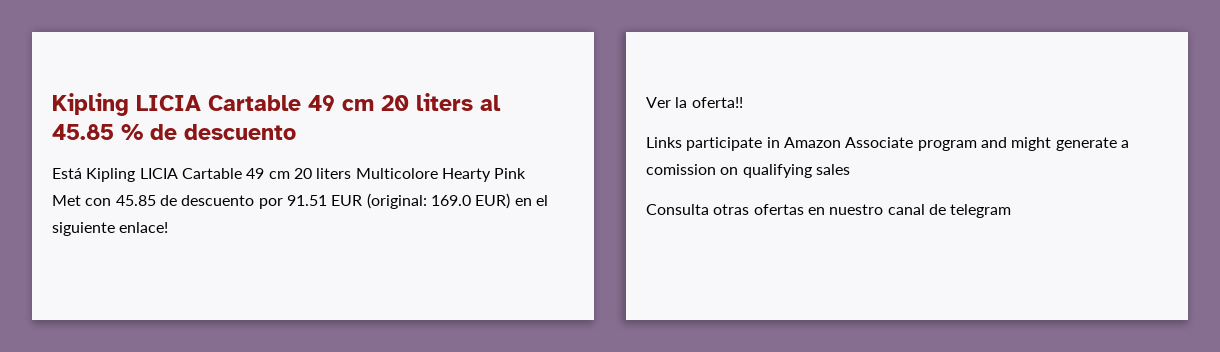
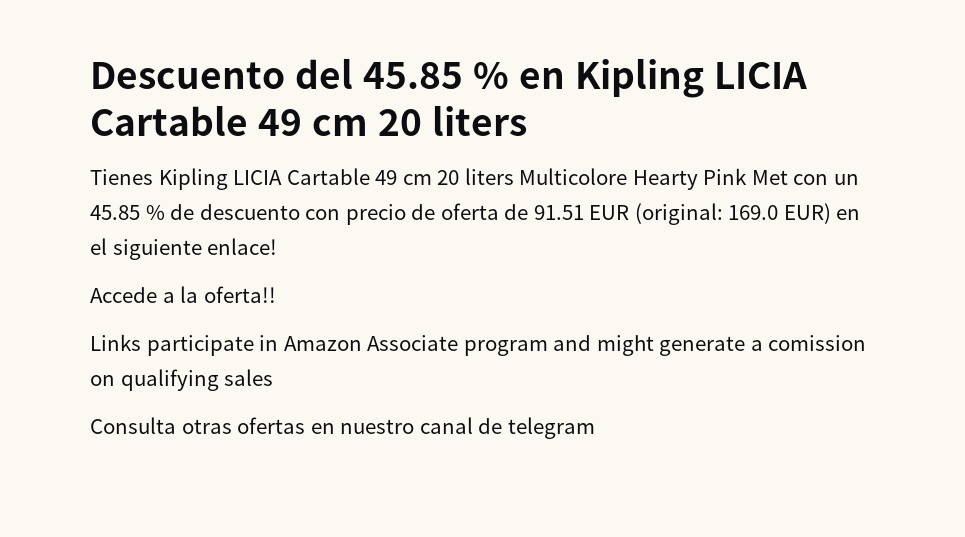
- Kipling LICIA Cartable 49 cm 20 liters al 45.85 % de descuento
- Está Kipling LICIA Cartable 49 cm 20 liters Multicolore Hearty Pink Met con 45.85 de descuento por 91.51 EUR (original: 169.0 EUR) en el siguiente enlace!
+ Descuento del 45.85 % en Kipling LICIA Cartable 49 cm 20 liters
+ Tienes Kipling LICIA Cartable 49 cm 20 liters Multicolore Hearty Pink Met con un 45.85 % de descuento con precio de oferta de 91.51 EUR (original: 169.0 EUR) en el siguiente enlace!
- Ver la oferta!!
+ Accede a la oferta!!

